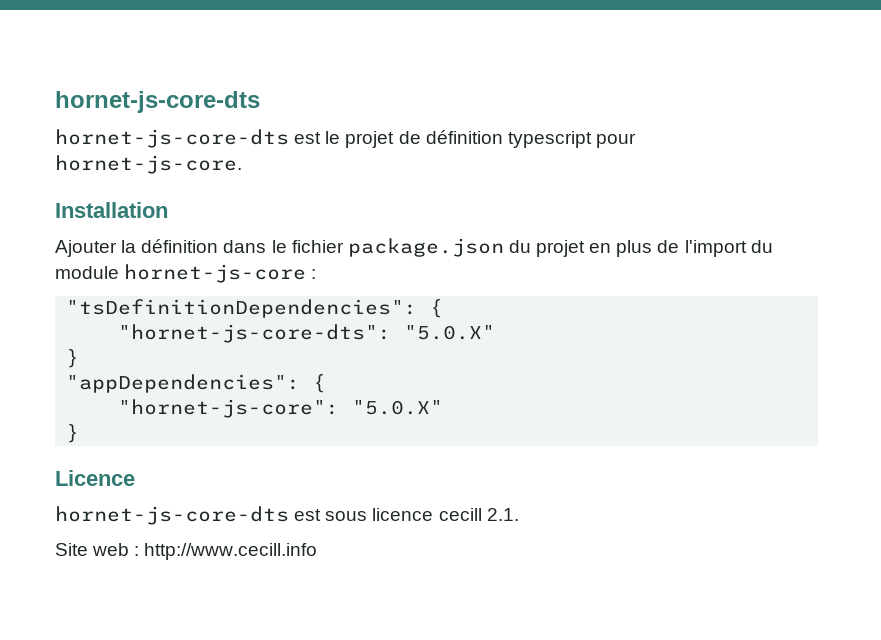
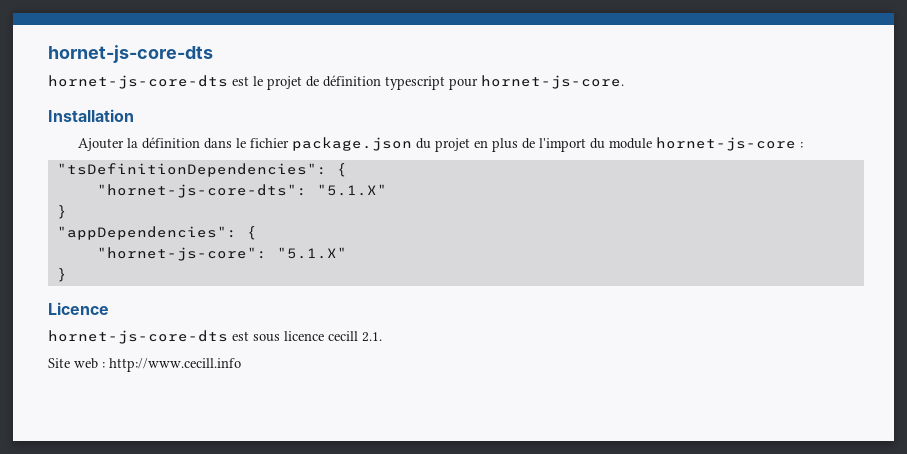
- "hornet-js-core-dts": "5.0.X"
+ "hornet-js-core-dts": "5.1.X"
- "hornet-js-core": "5.0.X"
+ "hornet-js-core": "5.1.X"

